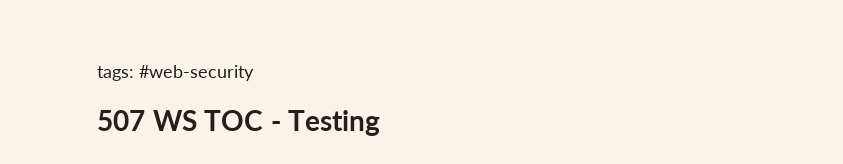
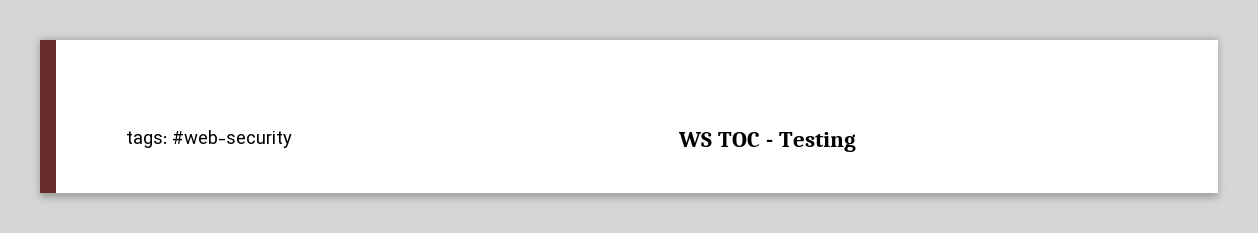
- 507 WS TOC - Testing
+ WS TOC - Testing

